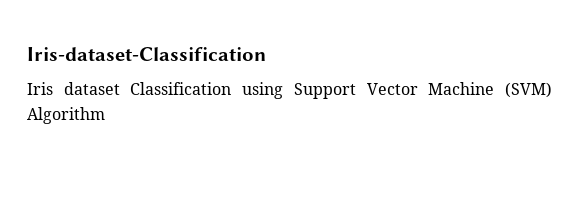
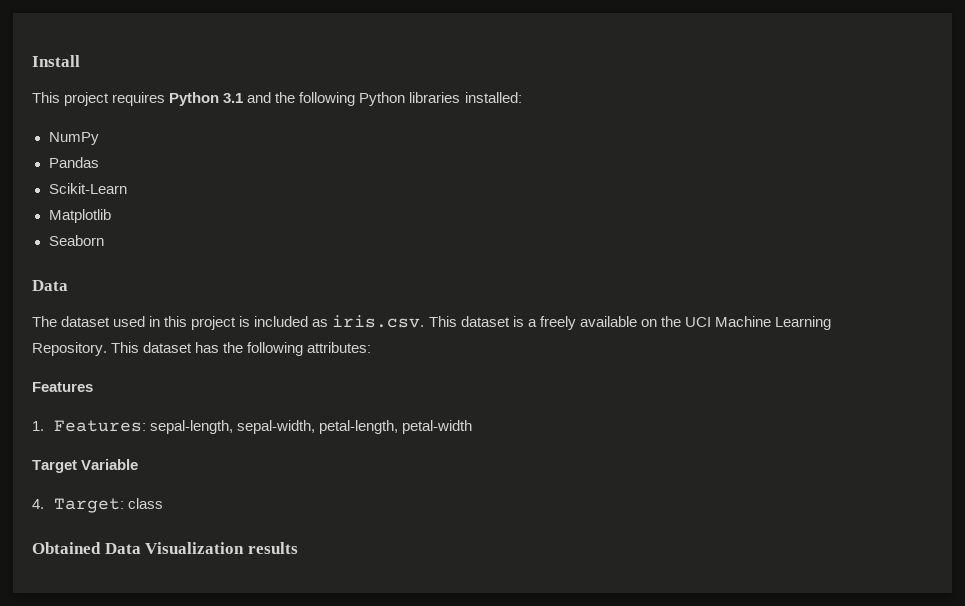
- Iris-dataset-Classification
- Iris dataset Classification using Support Vector Machine (SVM) Algorithm
+ Install
+ This project requires Python 3.1 and the following Python libraries installed:
+ NumPy
+ Pandas
+ Scikit-Learn
+ Matplotlib
+ Seaborn
+ Data
+ The dataset used in this project is included as iris.csv. This dataset is a freely available on the UCI Machine Learning Repository. This dataset has the following attributes:
+ Features
+ 1. Features: sepal-length, sepal-width, petal-length, petal-width
+ Target Variable
+ 4. Target: class
+ Obtained Data Visualization results

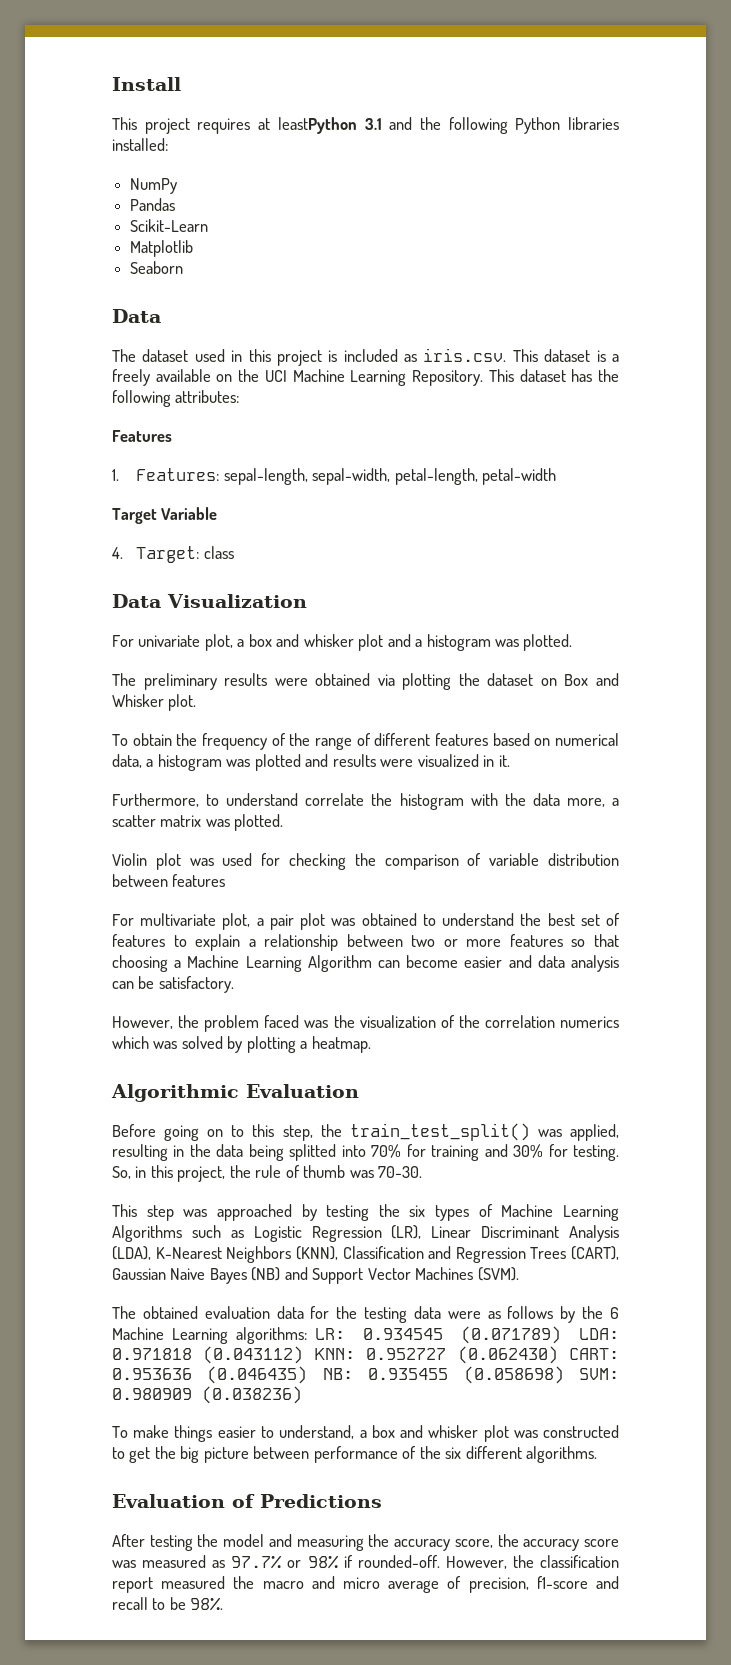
- This project requires Python 3.1 and the following Python libraries installed:
+ This project requires at leastPython 3.1 and the following Python libraries installed:
- Obtained Data Visualization results
+ Data Visualization
+ For univariate plot, a box and whisker plot and a histogram was plotted.
+ The preliminary results were obtained via plotting the dataset on Box and Whisker plot.
+ To obtain the frequency of the range of different features based on numerical data, a histogram was plotted and results were visualized in it.
+ Furthermore, to understand correlate the histogram with the data more, a scatter matrix was plotted.
+ Violin plot was used for checking the comparison of variable distribution between features
+ For multivariate plot, a pair plot was obtained to understand the best set of features to explain a relationship between two or more features so that choosing a Machine Learning Algorithm can become easier and data analysis can be satisfactory.
+ However, the problem faced was the visualization of the correlation numerics which was solved by plotting a heatmap.
+ Algorithmic Evaluation
+ Before going on to this step, the train_test_split() was applied, resulting in the data being splitted into 70% for training and 30% for testing. So, in this project, the rule of thumb was 70-30.
+ This step was approached by testing the six types of Machine Learning Algorithms such as Logistic Regression (LR), Linear Discriminant Analysis (LDA), K-Nearest Neighbors (KNN), Classification and Regression Trees (CART), Gaussian Naive Bayes (NB) and Support Vector Machines (SVM).
+ The obtained evaluation data for the testing data were as follows by the 6 Machine Learning algorithms: LR: 0.934545 (0.071789) LDA: 0.971818 (0.043112) KNN: 0.952727 (0.062430) CART: 0.953636 (0.046435) NB: 0.935455 (0.058698) SVM: 0.980909 (0.038236)
+ To make things easier to understand, a box and whisker plot was constructed to get the big picture between performance of the six different algorithms.
+ Evaluation of Predictions
+ After testing the model and measuring the accuracy score, the accuracy score was measured as 97.7% or 98% if rounded-off. However, the classification report measured the macro and micro average of precision, f1-score and recall to be 98%.

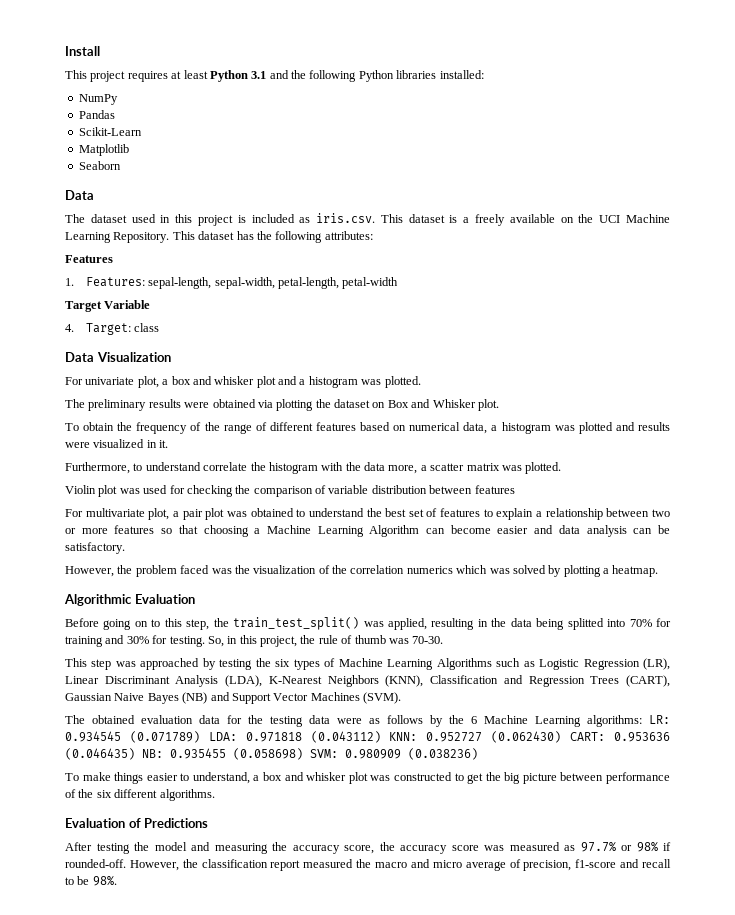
- This project requires at leastPython 3.1 and the following Python libraries installed:
+ This project requires at least Python 3.1 and the following Python libraries installed:

